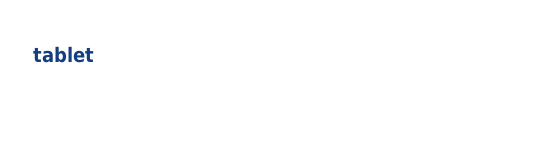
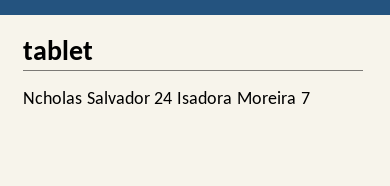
+ Ncholas Salvador 24 Isadora Moreira 7

